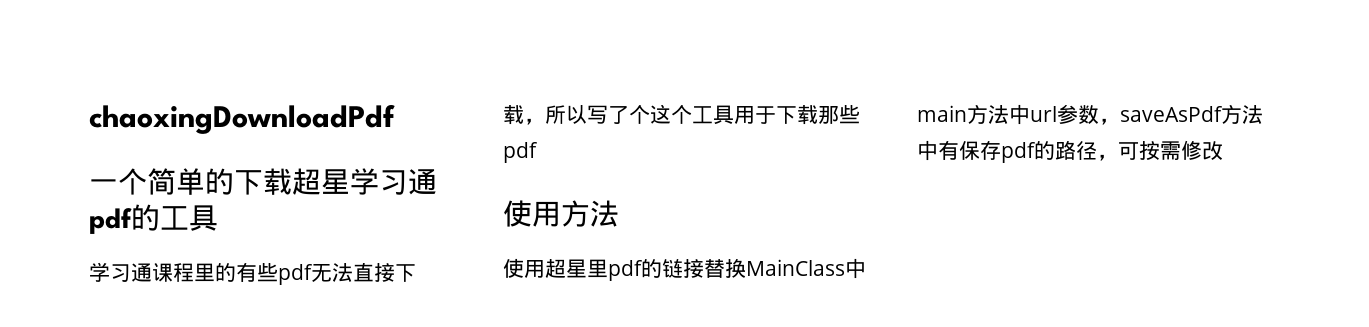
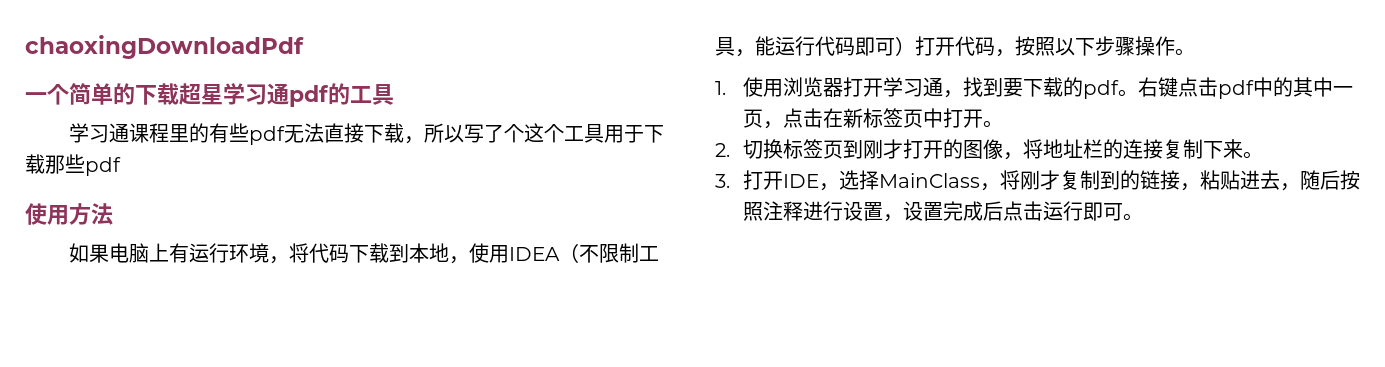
- 使用超星里pdf的链接替换MainClass中main方法中url参数，saveAsPdf方法中有保存pdf的路径，可按需修改
+ 如果电脑上有运行环境，将代码下载到本地，使用IDEA（不限制工具，能运行代码即可）打开代码，按照以下步骤操作。
+ 1.使用浏览器打开学习通，找到要下载的pdf。右键点击pdf中的其中一页，点击在新标签页中打开。
+ 2.切换标签页到刚才打开的图像，将地址栏的连接复制下来。
+ 3.打开IDE，选择MainClass，将刚才复制到的链接，粘贴进去，随后按照注释进行设置，设置完成后点击运行即可。

